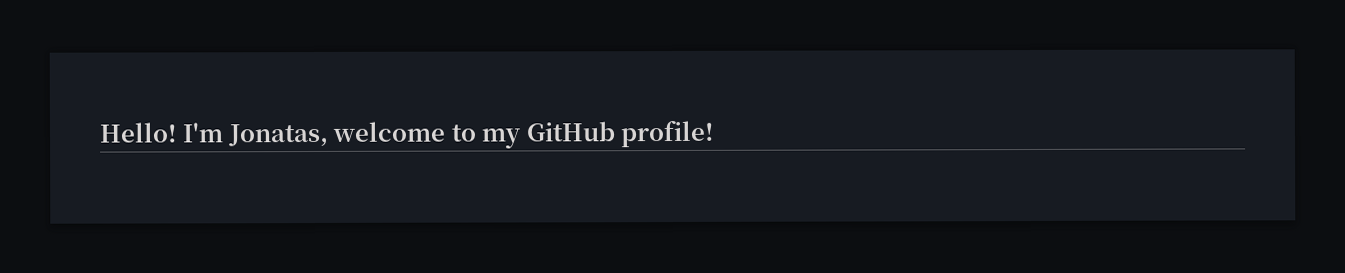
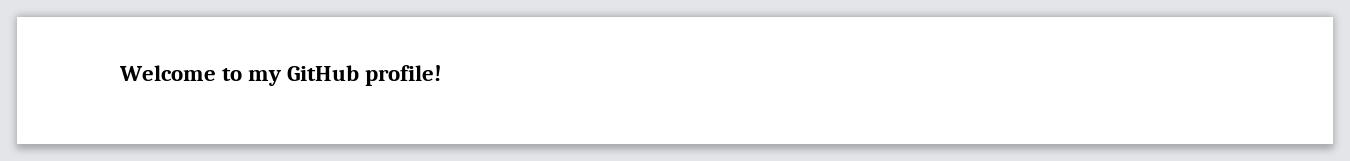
- Hello! I'm Jonatas, welcome to my GitHub profile!
+ Welcome to my GitHub profile!

